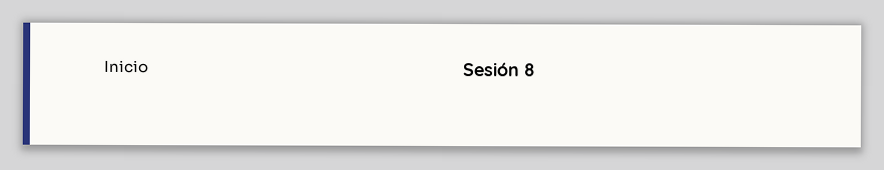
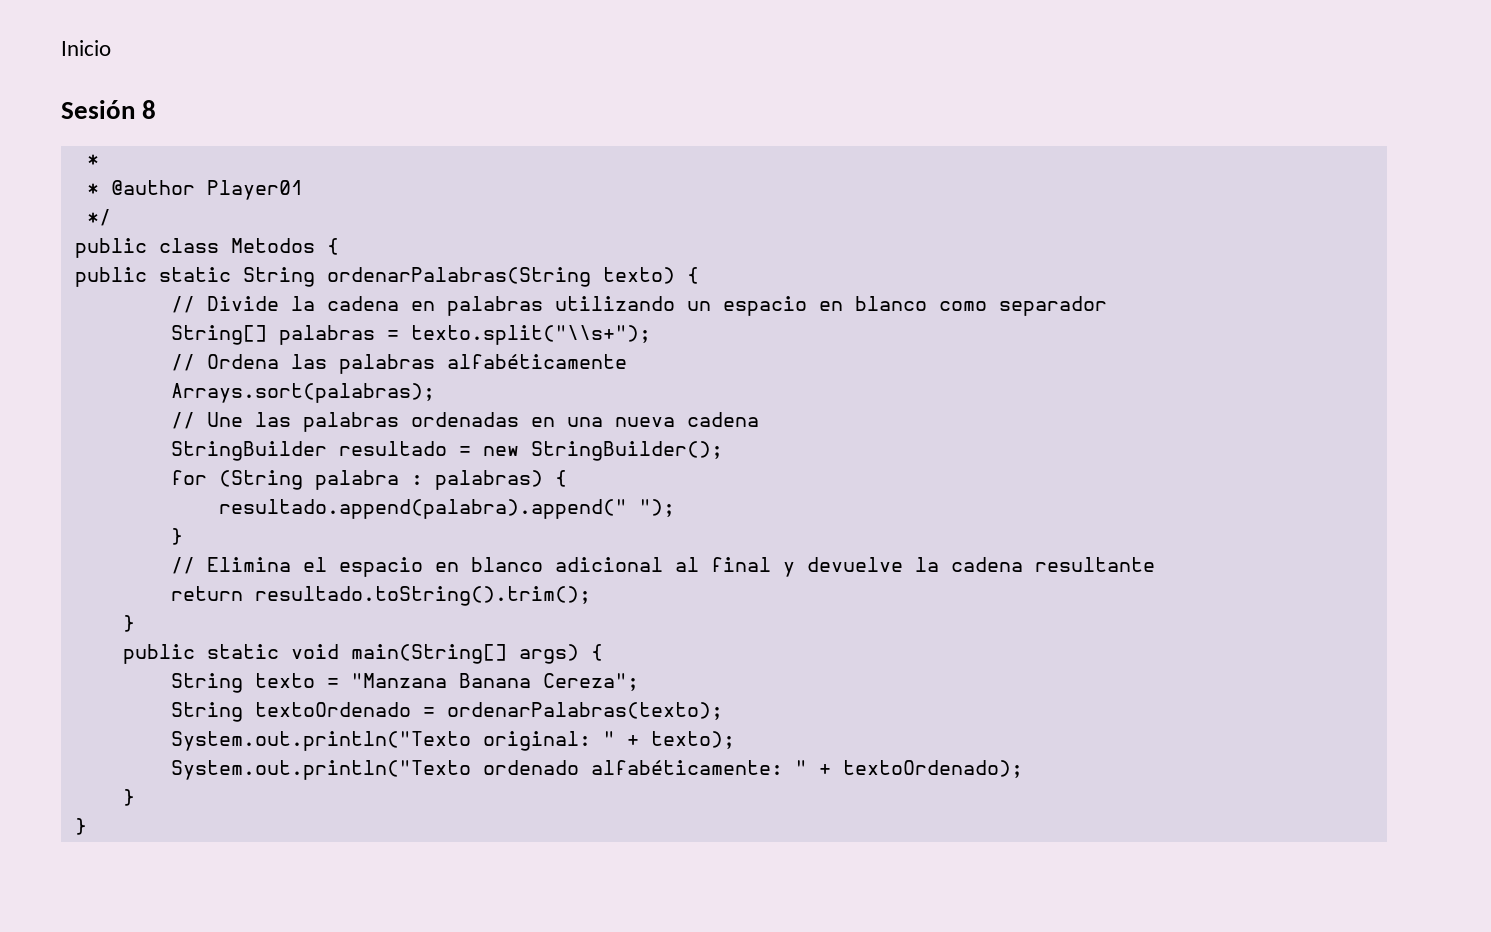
  Sesión 8
+ *
+ * @author Player01
+ */
+ public class Metodos {
+ public static String ordenarPalabras(String texto) {
+ // Divide la cadena en palabras utilizando un espacio en blanco como separador
+ String[] palabras = texto.split("\\s+");
+ // Ordena las palabras alfabéticamente
+ Arrays.sort(palabras);
+ // Une las palabras ordenadas en una nueva cadena
+ StringBuilder resultado = new StringBuilder();
+ for (String palabra : palabras) {
+ resultado.append(palabra).append(" ");
+ }
+ // Elimina el espacio en blanco adicional al final y devuelve la cadena resultante
+ return resultado.toString().trim();
+ }
+ public static void main(String[] args) {
+ String texto = "Manzana Banana Cereza";
+ String textoOrdenado = ordenarPalabras(texto);
+ System.out.println("Texto original: " + texto);
+ System.out.println("Texto ordenado alfabéticamente: " + textoOrdenado);
+ }
+ }

